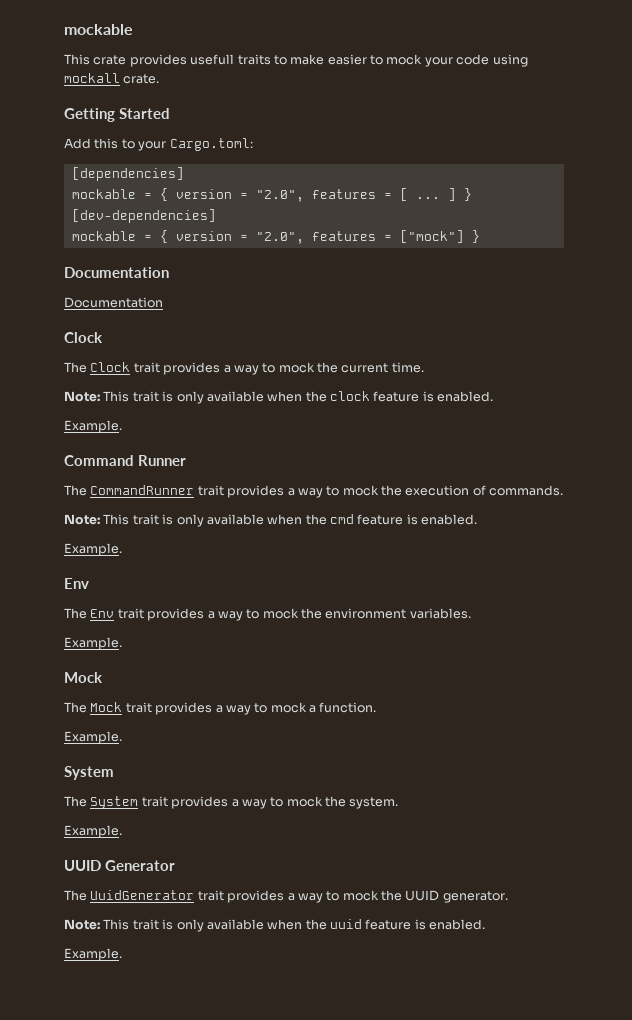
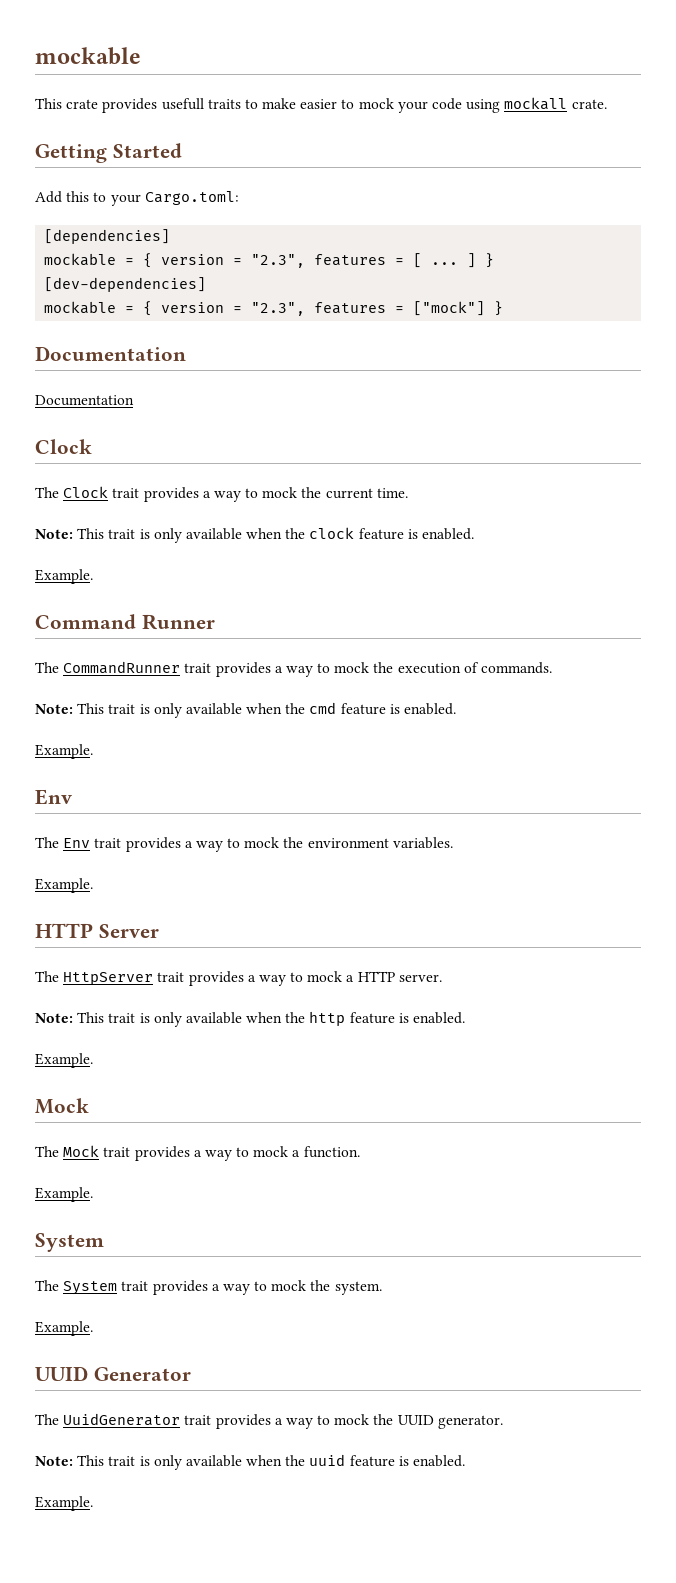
- mockable = { version = "2.0", features = [ ... ] }
+ mockable = { version = "2.3", features = [ ... ] }
- mockable = { version = "2.0", features = ["mock"] }
+ mockable = { version = "2.3", features = ["mock"] }
+ HTTP Server
+ The HttpServer trait provides a way to mock a HTTP server.
+ Note: This trait is only available when the http feature is enabled.
+ Example.

